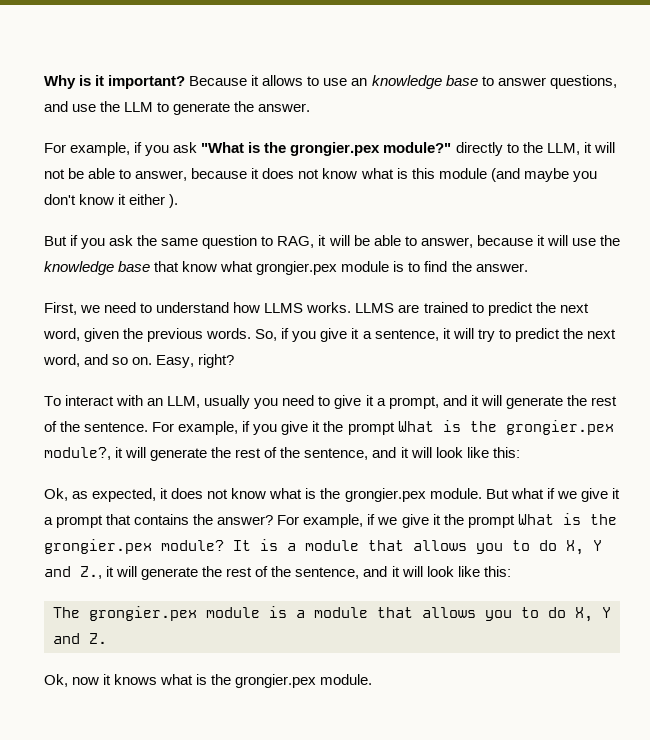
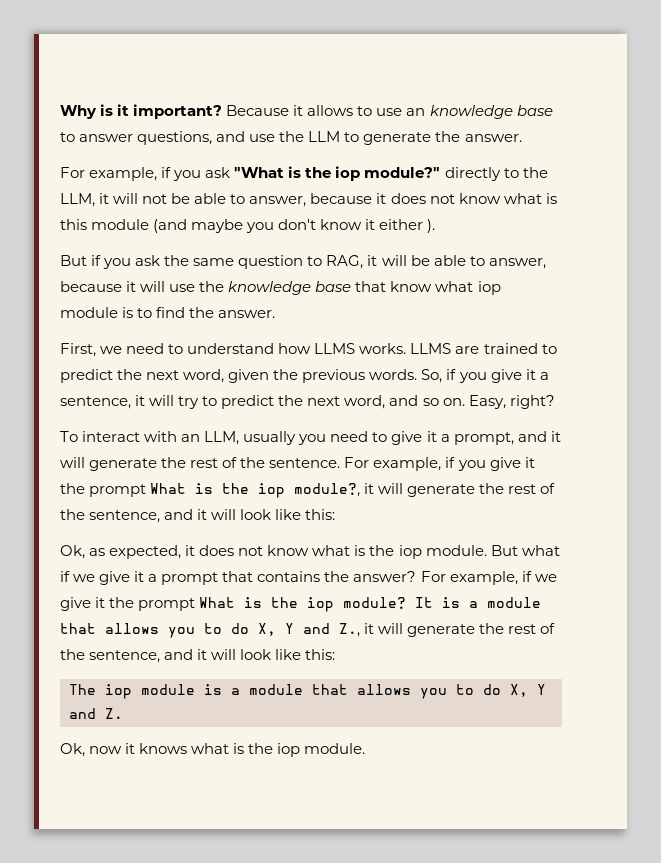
- For example, if you ask "What is the grongier.pex module?" directly to the LLM, it will not be able to answer, because it does not know what is this module (and maybe you don't know it either ).
+ For example, if you ask "What is the iop module?" directly to the LLM, it will not be able to answer, because it does not know what is this module (and maybe you don't know it either ).
- But if you ask the same question to RAG, it will be able to answer, because it will use the knowledge base that know what grongier.pex module is to find the answer.
+ But if you ask the same question to RAG, it will be able to answer, because it will use the knowledge base that know what iop module is to find the answer.
- For example, if you give it the prompt What is the grongier.pex module?, it will generate the rest of the sentence, and it will look like this:
+ For example, if you give it the prompt What is the iop module?, it will generate the rest of the sentence, and it will look like this:
- Ok, as expected, it does not know what is the grongier.pex module.
+ Ok, as expected, it does not know what is the iop module.
- For example, if we give it the prompt What is the grongier.pex module?
+ For example, if we give it the prompt What is the iop module?
- The grongier.pex module is a module that allows you to do X, Y and Z.
+ The iop module is a module that allows you to do X, Y and Z.
- Ok, now it knows what is the grongier.pex module.
+ Ok, now it knows what is the iop module.

